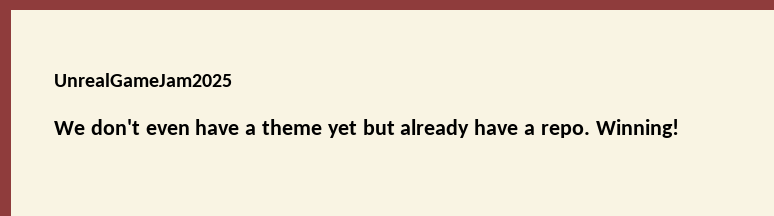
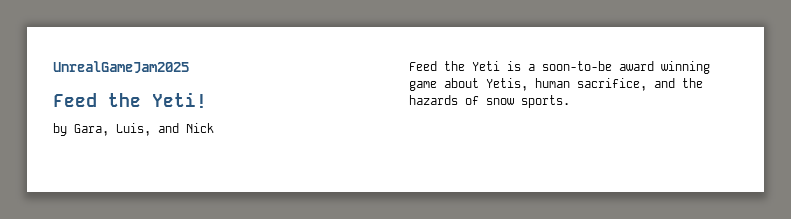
- We don't even have a theme yet but already have a repo. Winning!
+ Feed the Yeti!
+ by Gara, Luis, and Nick
+ Feed the Yeti is a soon-to-be award winning game about Yetis, human sacrifice, and the hazards of snow sports.

